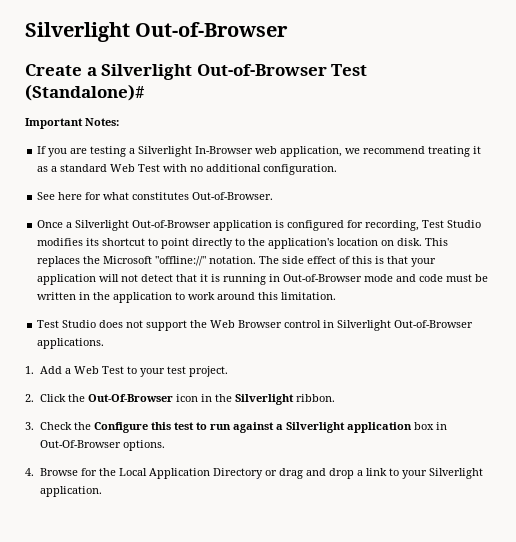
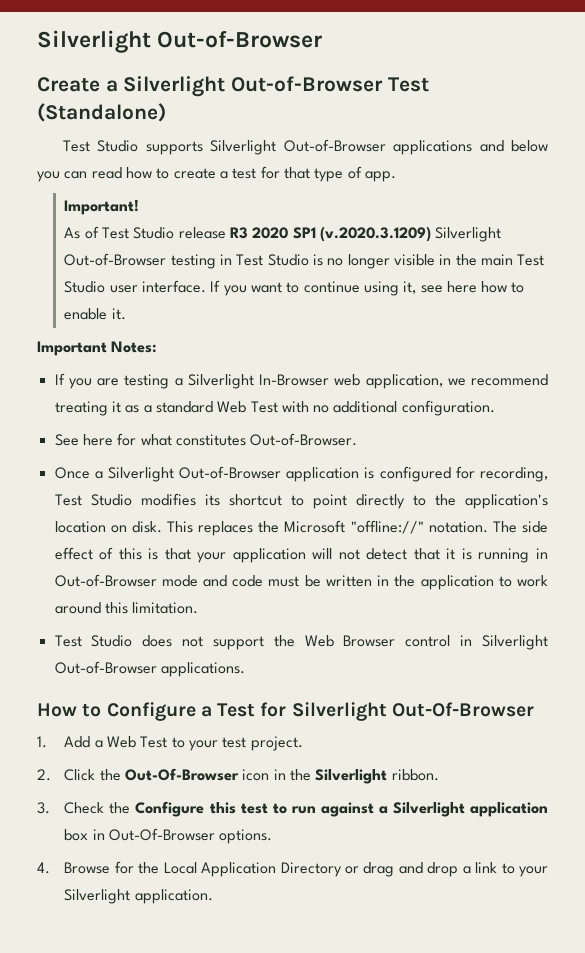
- Create a Silverlight Out-of-Browser Test (Standalone)#
+ Create a Silverlight Out-of-Browser Test (Standalone)
+ Test Studio supports Silverlight Out-of-Browser applications and below you can read how to create a test for that type of app.
+ Important!
+ As of Test Studio release R3 2020 SP1 (v.2020.3.1209) Silverlight Out-of-Browser testing in Test Studio is no longer visible in the main Test Studio user interface. If you want to continue using it, see here how to enable it.
+ How to Configure a Test for Silverlight Out-Of-Browser

